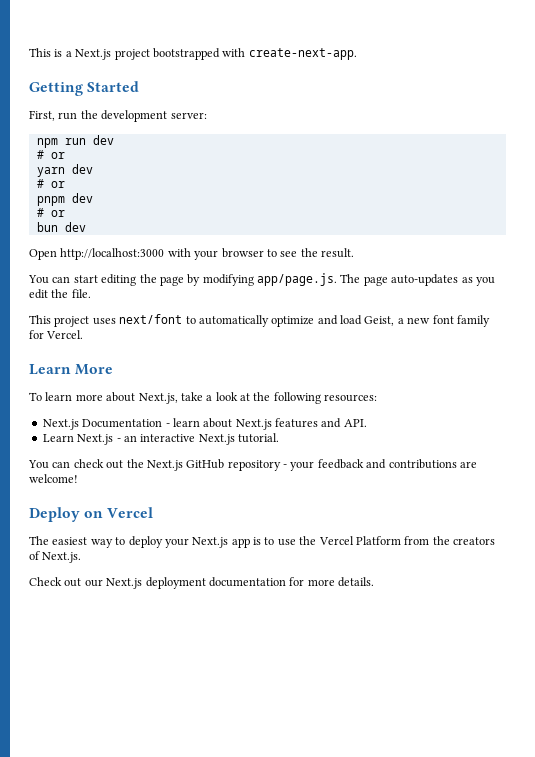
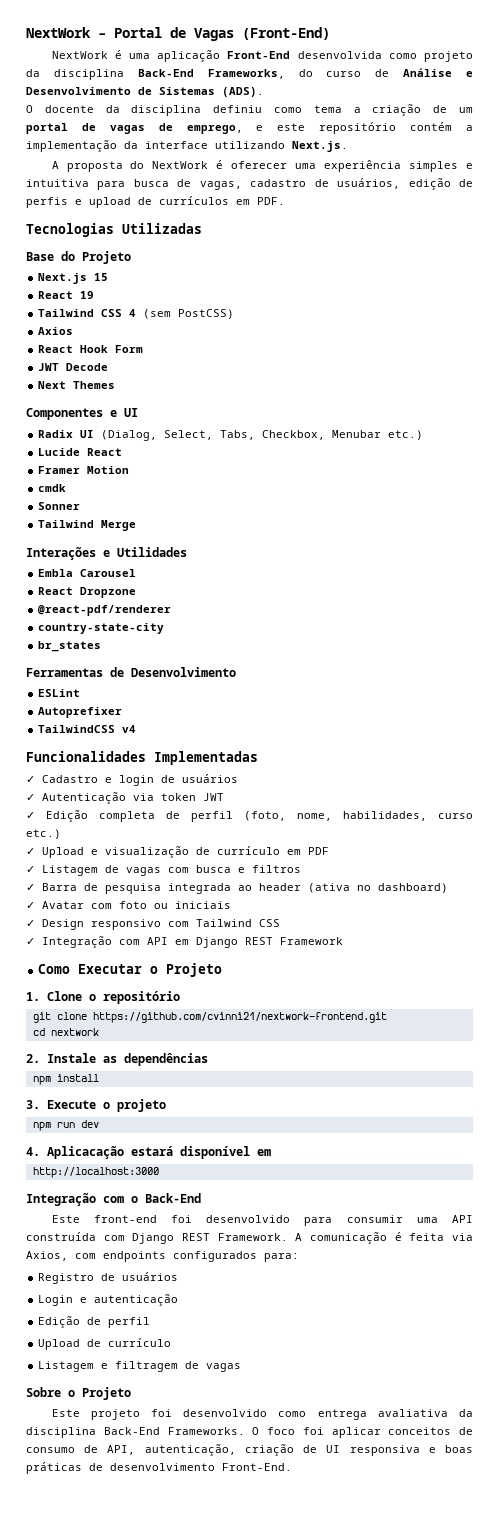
- This is a Next.js project bootstrapped with create-next-app.
- Getting Started
- First, run the development server:
+ NextWork – Portal de Vagas (Front-End)
+ NextWork é uma aplicação Front-End desenvolvida como projeto da disciplina Back-End Frameworks, do curso de Análise e Desenvolvimento de Sistemas (ADS).
+ O docente da disciplina definiu como tema a criação de um portal de vagas de emprego, e este repositório contém a implementação da interface utilizando Next.js.
+ A proposta do NextWork é oferecer uma experiência simples e intuitiva para busca de vagas, cadastro de usuários, edição de perfis e upload de currículos em PDF.
+ Tecnologias Utilizadas
+ Base do Projeto
+ Next.js 15
+ React 19
+ Tailwind CSS 4 (sem PostCSS)
+ Axios
+ React Hook Form
+ JWT Decode
+ Next Themes
+ Componentes e UI
+ Radix UI (Dialog, Select, Tabs, Checkbox, Menubar etc.)
+ Lucide React
+ Framer Motion
+ cmdk
+ Sonner
+ Tailwind Merge
+ Interações e Utilidades
+ Embla Carousel
+ React Dropzone
+ @react-pdf/renderer
+ country-state-city
+ br_states
+ Ferramentas de Desenvolvimento
+ ESLint
+ Autoprefixer
+ TailwindCSS v4
+ Funcionalidades Implementadas
+ ✓ Cadastro e login de usuários
+ ✓ Autenticação via token JWT
+ ✓ Edição completa de perfil (foto, nome, habilidades, curso etc.)
+ ✓ Upload e visualização de currículo em PDF
+ ✓ Listagem de vagas com busca e filtros
+ ✓ Barra de pesquisa integrada ao header (ativa no dashboard)
+ ✓ Avatar com foto ou iniciais
+ ✓ Design responsivo com Tailwind CSS
+ ✓ Integração com API em Django REST Framework
+ Como Executar o Projeto
+ 1. Clone o repositório
+ git clone https://github.com/cvinni21/nextwork-frontend.git
+ cd nextwork
+ 2. Instale as dependências
+ npm install
+ 3. Execute o projeto
  npm run dev
- # or
- yarn dev
- # or
- pnpm dev
- # or
- bun dev
- Open http://localhost:3000 with your browser to see the result.
- You can start editing the page by modifying app/page.js. The page auto-updates as you edit the file.
- This project uses next/font to automatically optimize and load Geist, a new font family for Vercel.
- Learn More
- To learn more about Next.js, take a look at the following resources:
- Next.js Documentation - learn about Next.js features and API.
- Learn Next.js - an interactive Next.js tutorial.
- You can check out the Next.js GitHub repository - your feedback and contributions are welcome!
- Deploy on Vercel
- The easiest way to deploy your Next.js app is to use the Vercel Platform from the creators of Next.js.
- Check out our Next.js deployment documentation for more details.
+ 4. Aplicacação estará disponível em
+ http://localhost:3000
+ Integração com o Back-End
+ Este front-end foi desenvolvido para consumir uma API construída com Django REST Framework. A comunicação é feita via Axios, com endpoints configurados para:
+ Registro de usuários
+ Login e autenticação
+ Edição de perfil
+ Upload de currículo
+ Listagem e filtragem de vagas
+ Sobre o Projeto
+ Este projeto foi desenvolvido como entrega avaliativa da disciplina Back-End Frameworks. O foco foi aplicar conceitos de consumo de API, autenticação, criação de UI responsiva e boas práticas de desenvolvimento Front-End.

